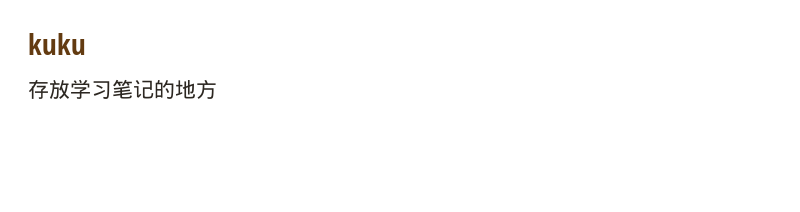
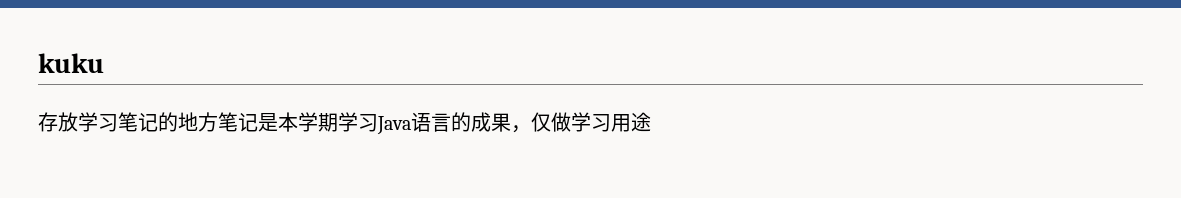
- 存放学习笔记的地方
+ 存放学习笔记的地方笔记是本学期学习Java语言的成果，仅做学习用途

